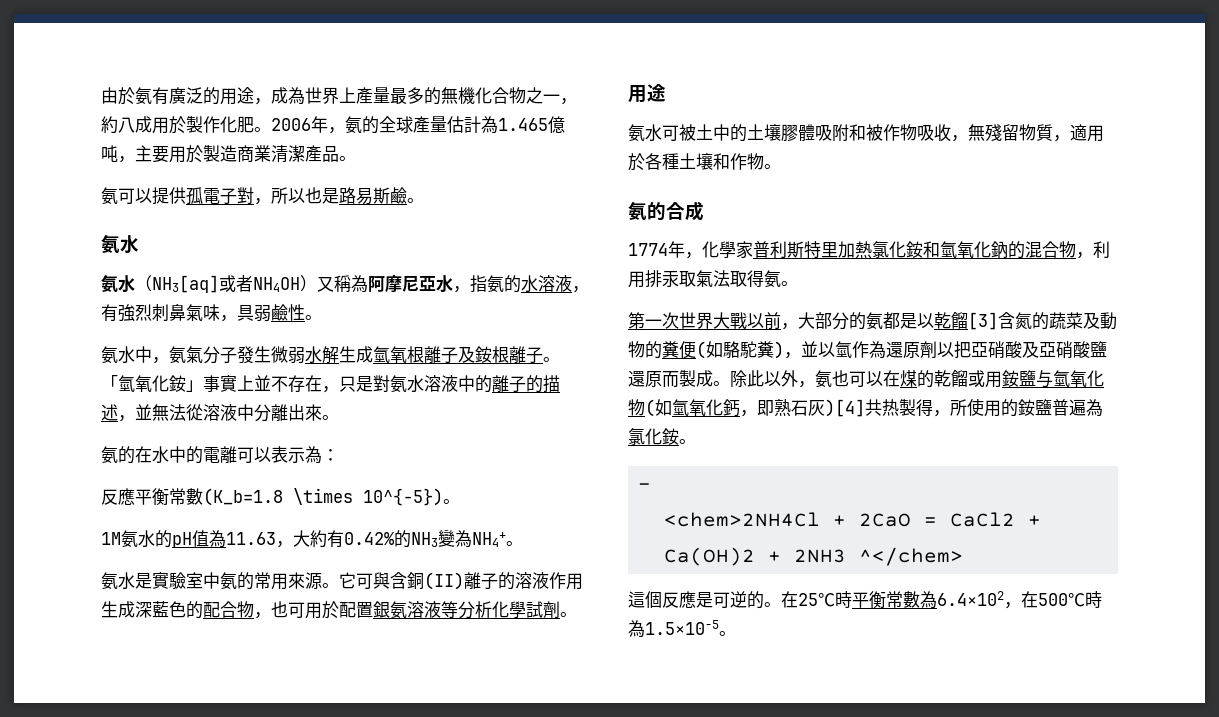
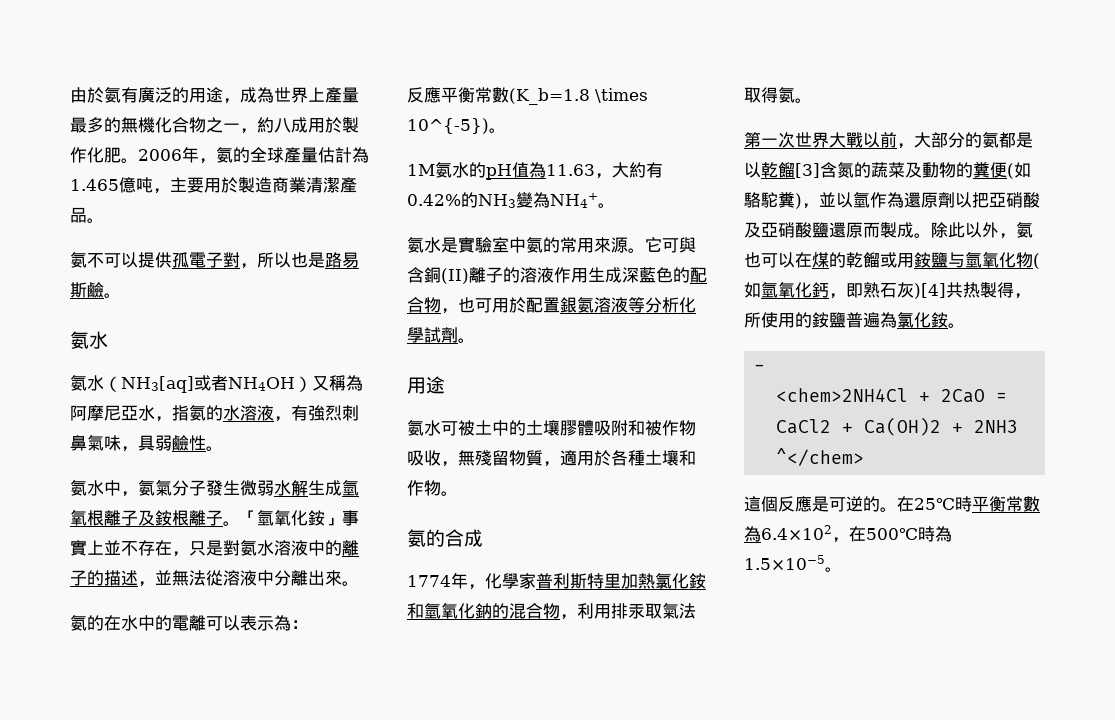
- 氨可以提供孤電子對，所以也是路易斯鹼。
+ 氨不可以提供孤電子對，所以也是路易斯鹼。

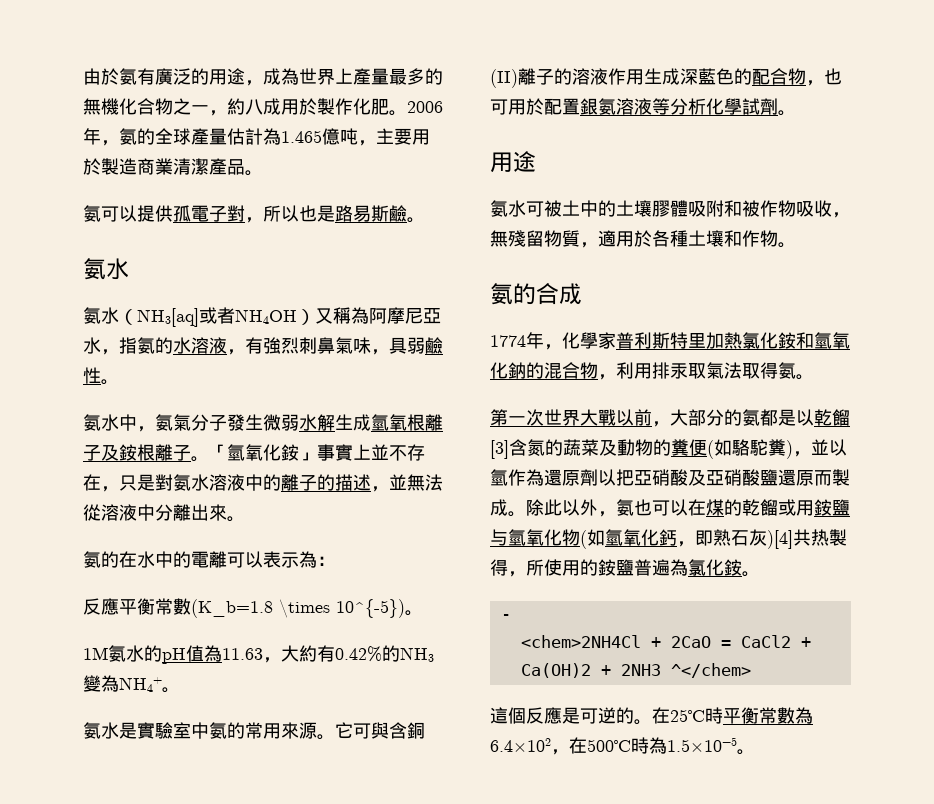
- 氨不可以提供孤電子對，所以也是路易斯鹼。
+ 氨可以提供孤電子對，所以也是路易斯鹼。

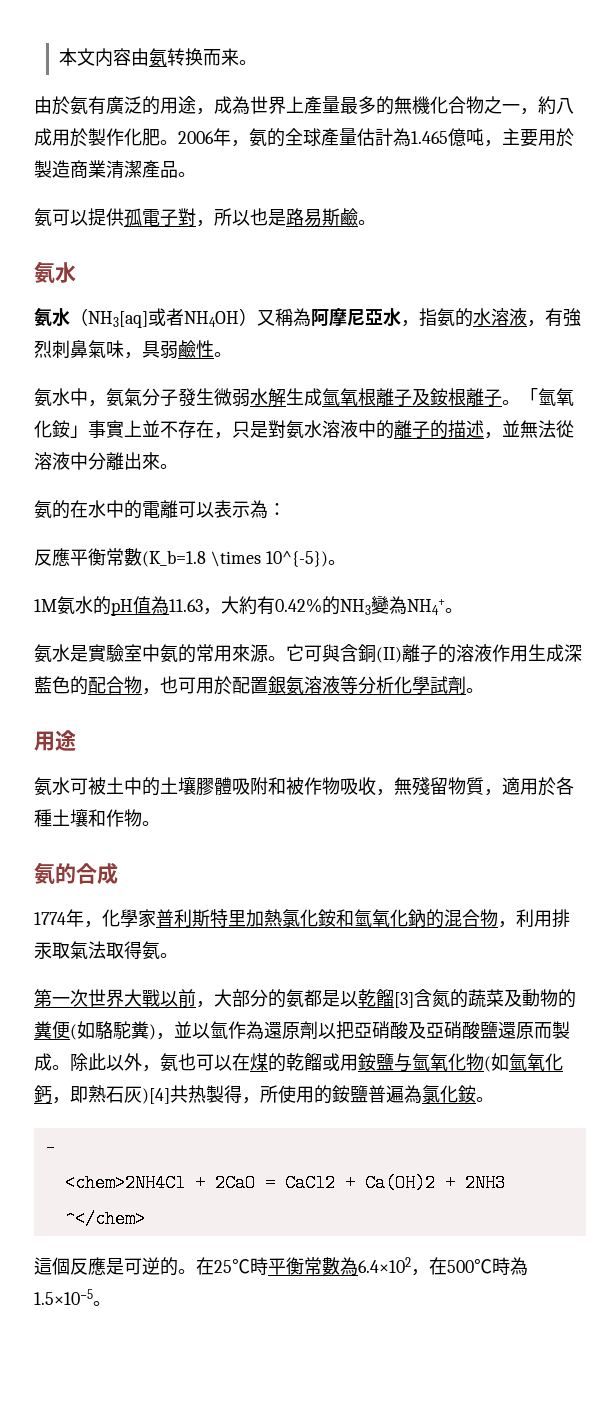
+ 本文内容由氨转换而来。

